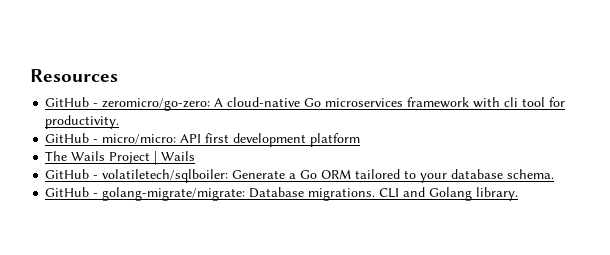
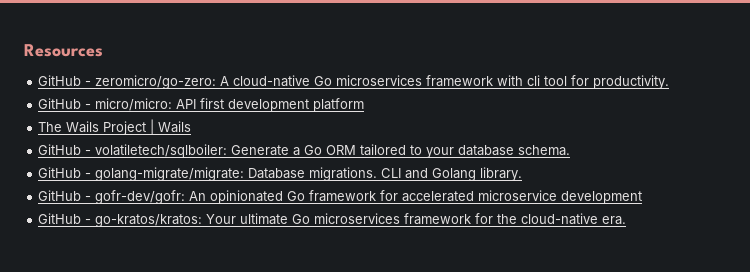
+ GitHub - gofr-dev/gofr: An opinionated Go framework for accelerated microservice development
+ GitHub - go-kratos/kratos: Your ultimate Go microservices framework for the cloud-native era.

